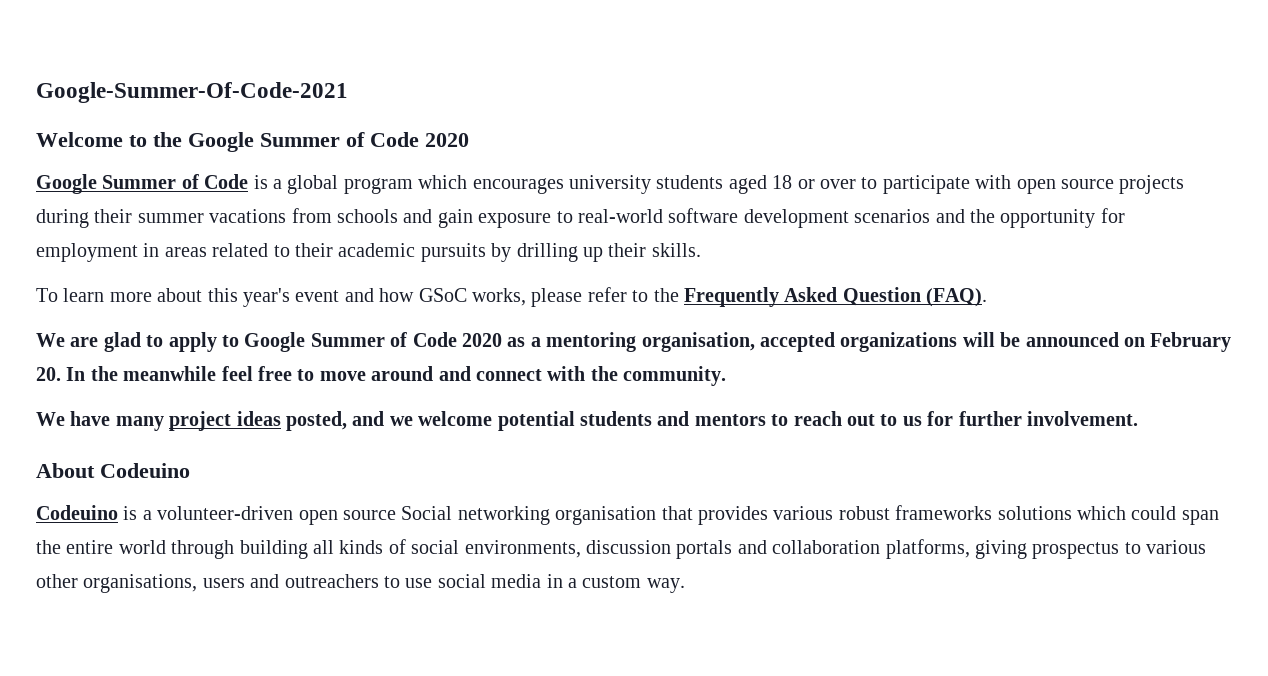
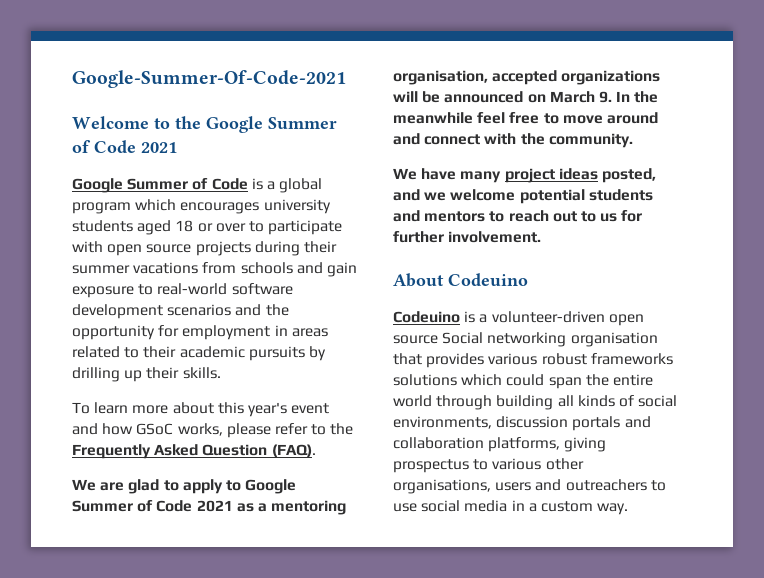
- Welcome to the Google Summer of Code 2020
+ Welcome to the Google Summer of Code 2021
- We are glad to apply to Google Summer of Code 2020 as a mentoring organisation, accepted organizations will be announced on February 20. In the meanwhile feel free to move around and connect with the community.
+ We are glad to apply to Google Summer of Code 2021 as a mentoring organisation, accepted organizations will be announced on March 9. In the meanwhile feel free to move around and connect with the community.

